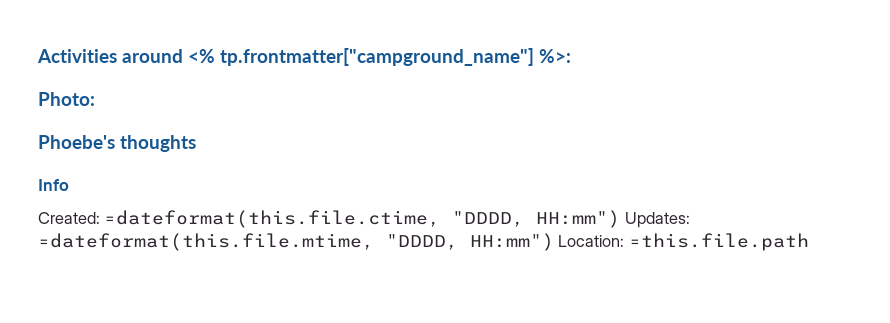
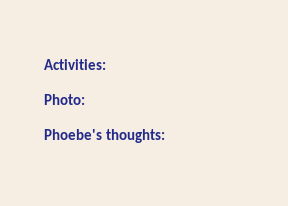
- Activities around <% tp.frontmatter["campground_name"] %>:
+ Activities:
  Photo:
- Phoebe's thoughts
- Info
- Created: =dateformat(this.file.ctime, "DDDD, HH:mm") Updates: =dateformat(this.file.mtime, "DDDD, HH:mm") Location: =this.file.path
+ Phoebe's thoughts:

